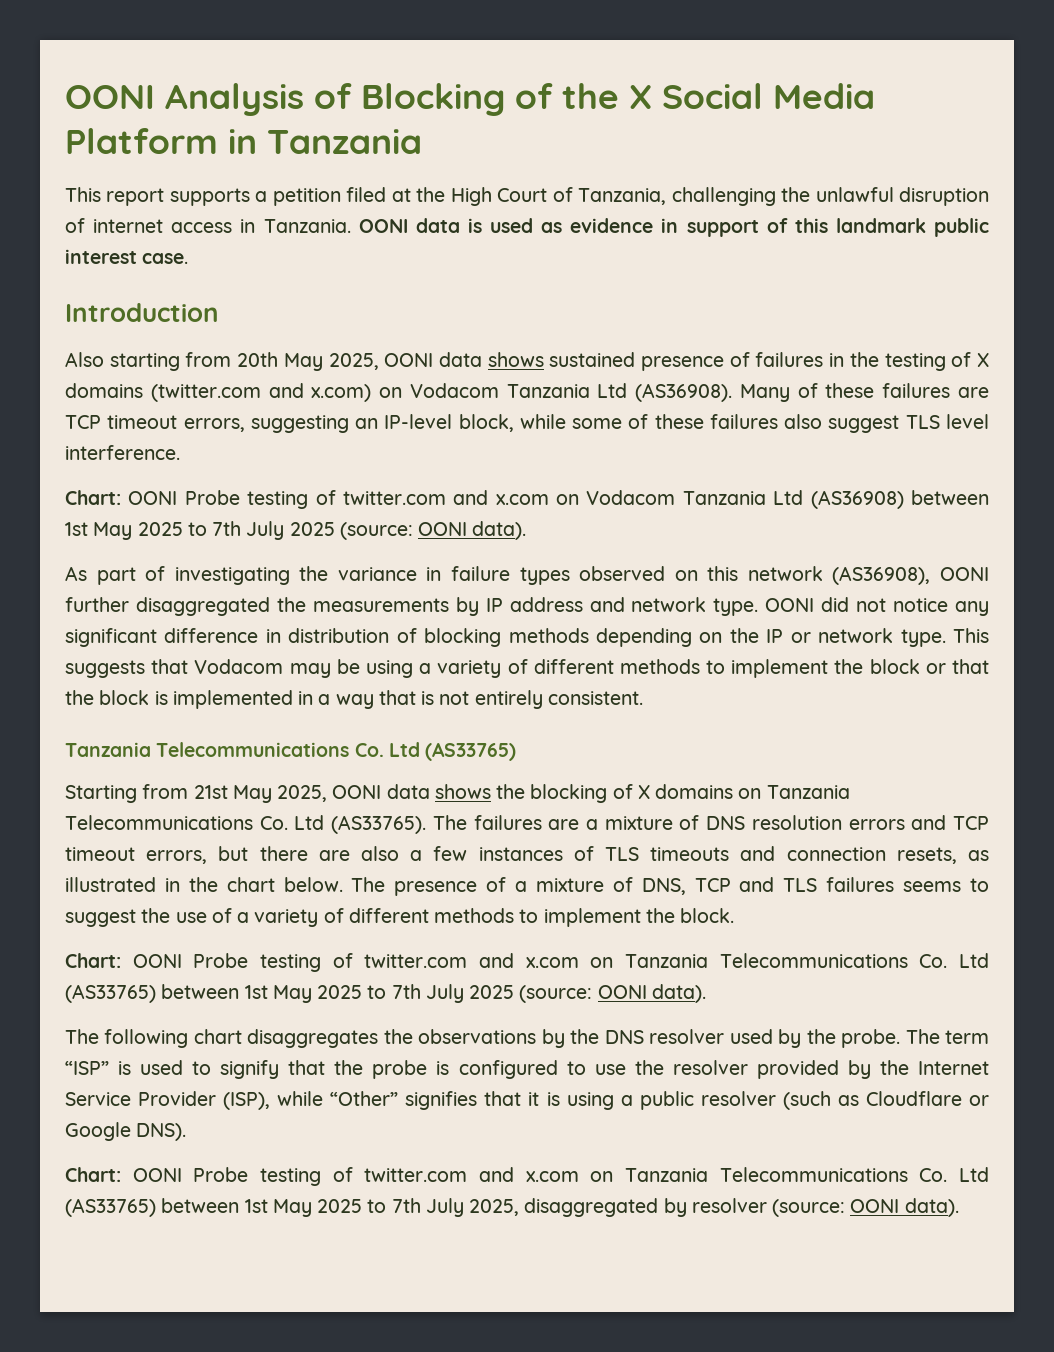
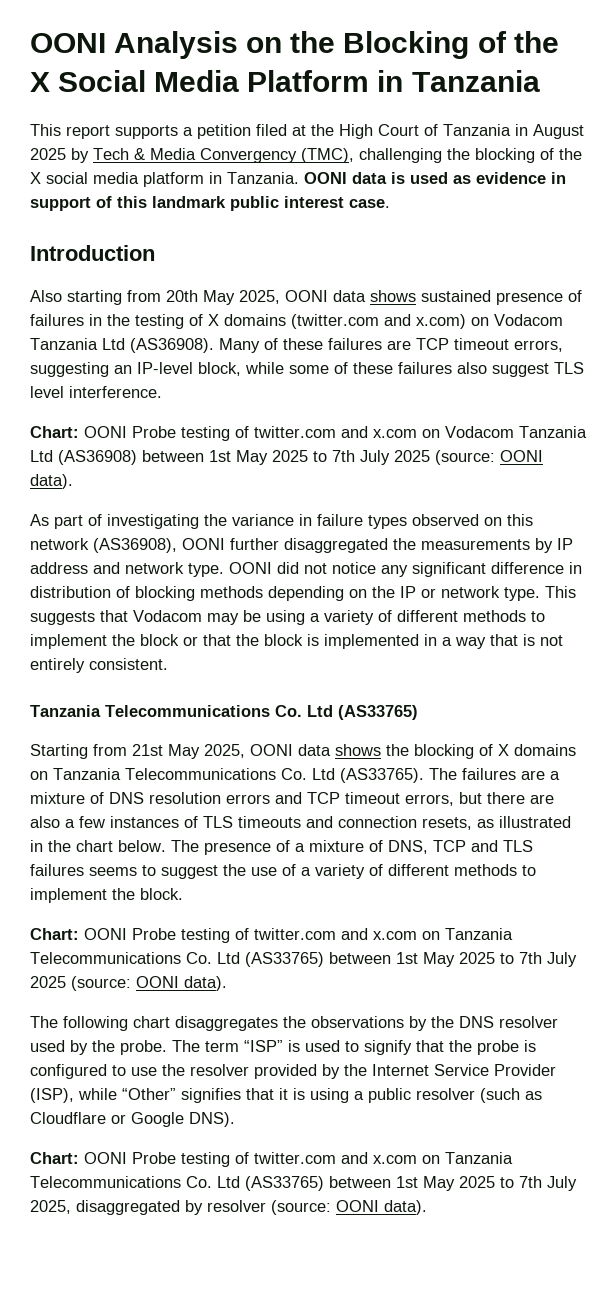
- OONI Analysis of Blocking of the X Social Media Platform in Tanzania
+ OONI Analysis on the Blocking of the X Social Media Platform in Tanzania
- This report supports a petition filed at the High Court of Tanzania, challenging the unlawful disruption of internet access in Tanzania.
+ This report supports a petition filed at the High Court of Tanzania in August 2025 by Tech & Media Convergency (TMC), challenging the blocking of the X social media platform in Tanzania.

